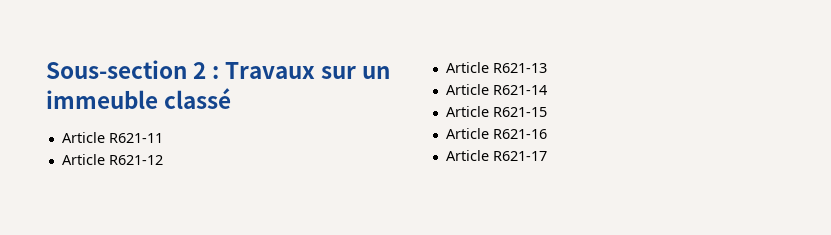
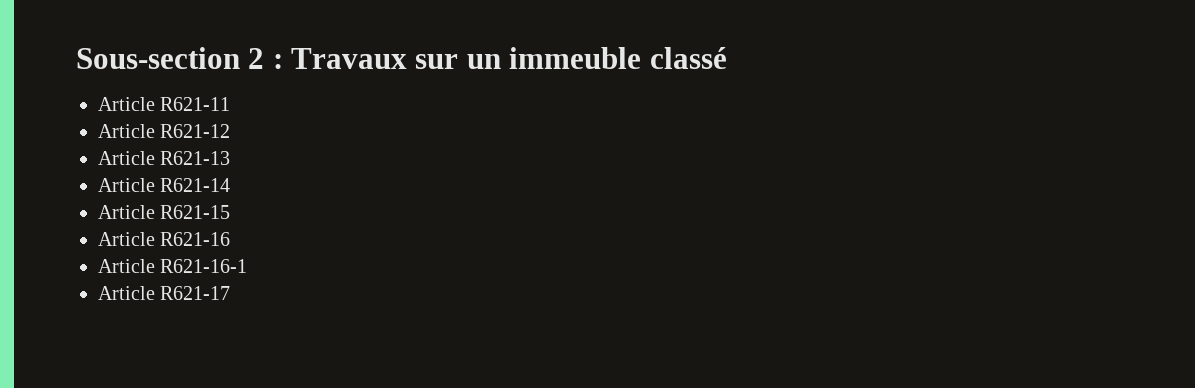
+ Article R621-16-1

